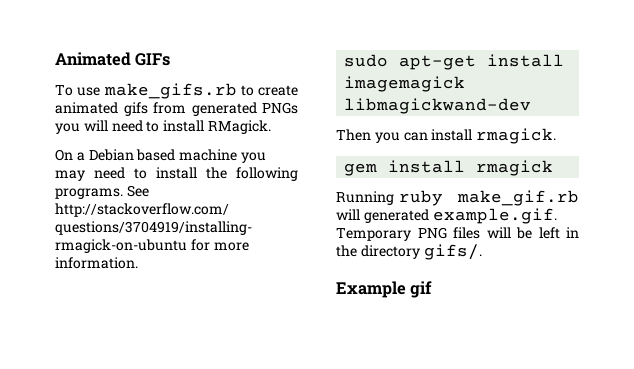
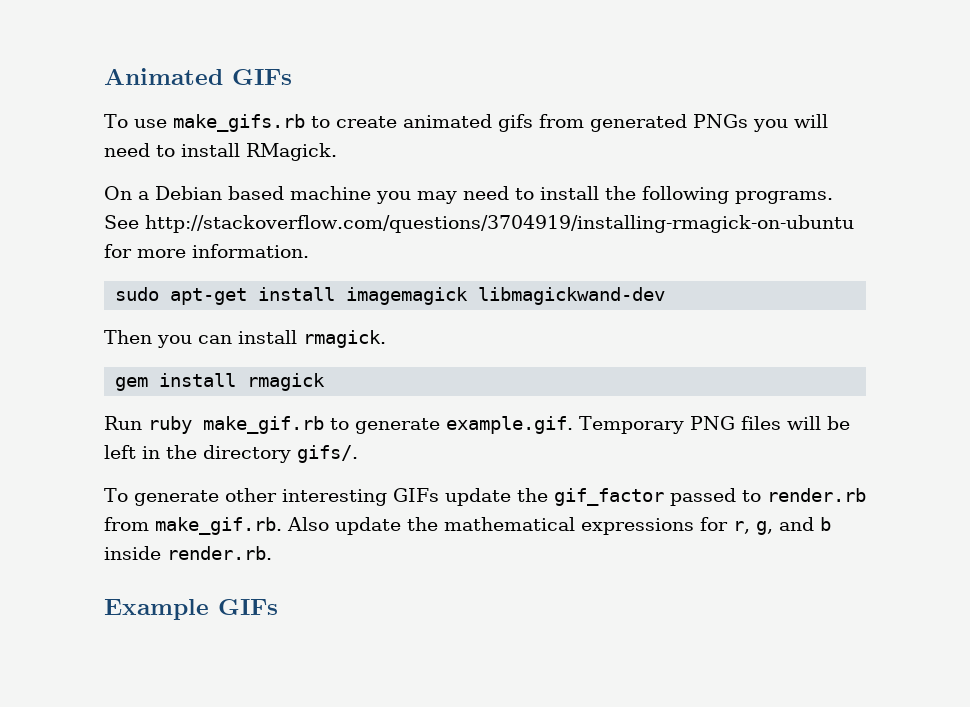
- Running ruby make_gif.rb will generated example.gif. Temporary PNG files will be left in the directory gifs/.
+ Run ruby make_gif.rb to generate example.gif. Temporary PNG files will be left in the directory gifs/.
+ To generate other interesting GIFs update the gif_factor passed to render.rb from make_gif.rb. Also update the mathematical expressions for r, g, and b inside render.rb.
- Example gif
+ Example GIFs

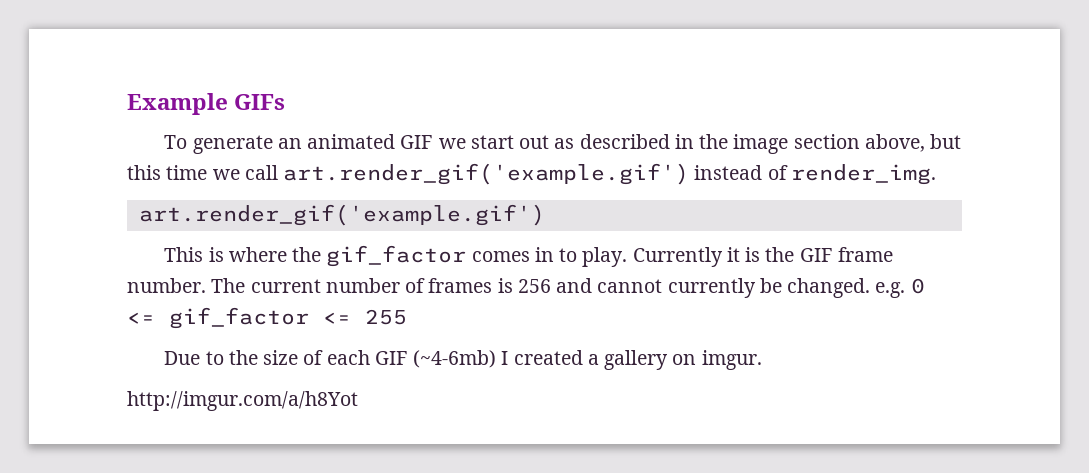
- Animated GIFs
+ Example GIFs
- To use make_gifs.rb to create animated gifs from generated PNGs you will need to install RMagick.
- On a Debian based machine you may need to install the following programs. See http://stackoverflow.com/questions/3704919/installing-rmagick-on-ubuntu for more information.
- sudo apt-get install imagemagick libmagickwand-dev
- Then you can install rmagick.
- gem install rmagick
- Run ruby make_gif.rb to generate example.gif. Temporary PNG files will be left in the directory gifs/.
- To generate other interesting GIFs update the gif_factor passed to render.rb from make_gif.rb. Also update the mathematical expressions for r, g, and b inside render.rb.
- Example GIFs
+ To generate an animated GIF we start out as described in the image section above, but this time we call art.render_gif('example.gif') instead of render_img.
+ art.render_gif('example.gif')
+ This is where the gif_factor comes in to play. Currently it is the GIF frame number. The current number of frames is 256 and cannot currently be changed. e.g. 0 <= gif_factor <= 255
+ Due to the size of each GIF (~4-6mb) I created a gallery on imgur.
+ http://imgur.com/a/h8Yot

